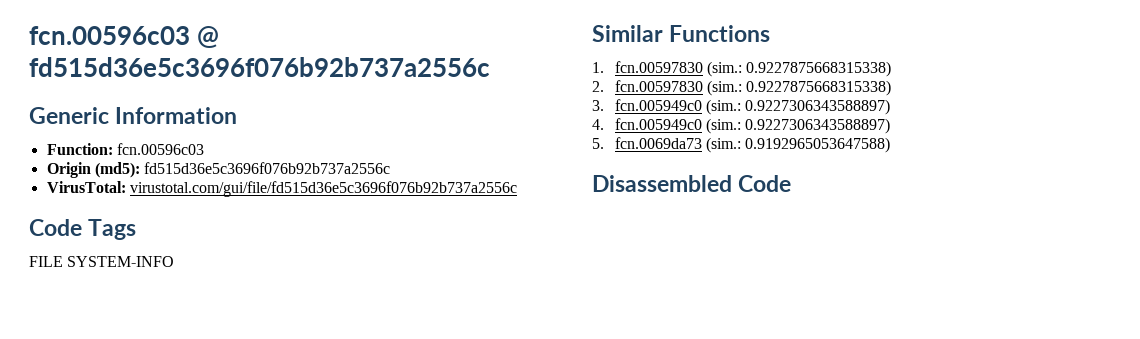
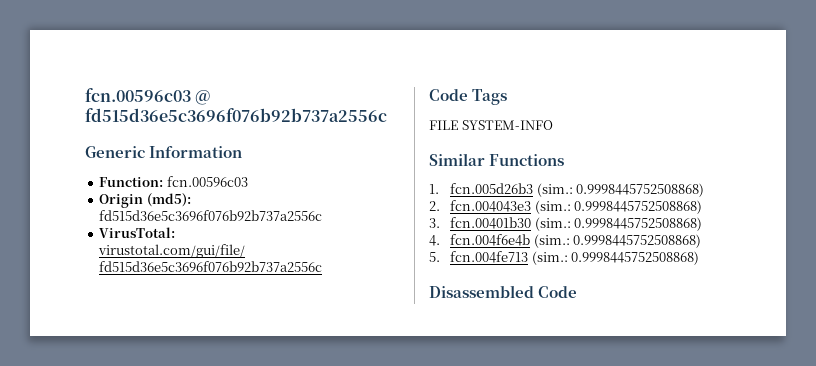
- 1. fcn.00597830 (sim.: 0.9227875668315338)
- 2. fcn.00597830 (sim.: 0.9227875668315338)
- 3. fcn.005949c0 (sim.: 0.9227306343588897)
- 4. fcn.005949c0 (sim.: 0.9227306343588897)
- 5. fcn.0069da73 (sim.: 0.9192965053647588)
+ 1. fcn.005d26b3 (sim.: 0.9998445752508868)
+ 2. fcn.004043e3 (sim.: 0.9998445752508868)
+ 3. fcn.00401b30 (sim.: 0.9998445752508868)
+ 4. fcn.004f6e4b (sim.: 0.9998445752508868)
+ 5. fcn.004fe713 (sim.: 0.9998445752508868)

